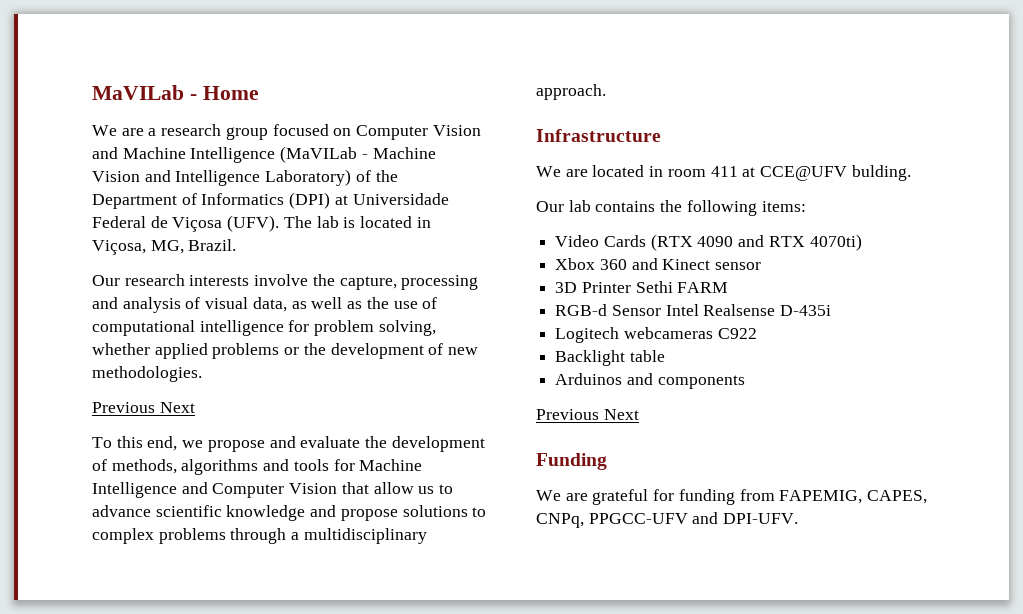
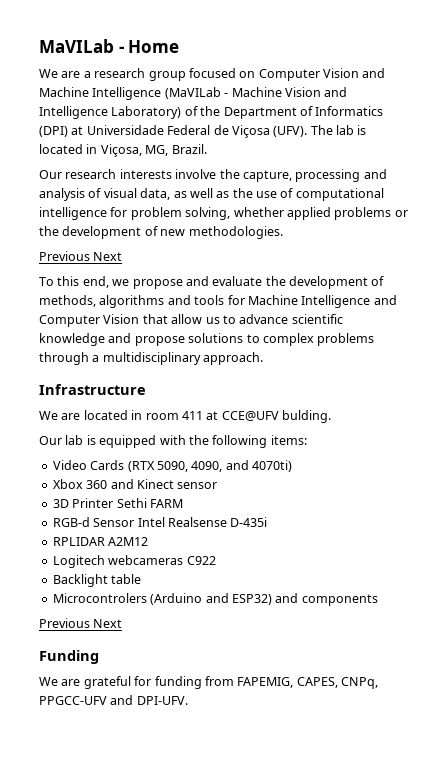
- Our lab contains the following items:
+ Our lab is equipped with the following items:
- Video Cards (RTX 4090 and RTX 4070ti)
+ Video Cards (RTX 5090, 4090, and 4070ti)
+ RPLIDAR A2M12
- Arduinos and components
+ Microcontrolers (Arduino and ESP32) and components

